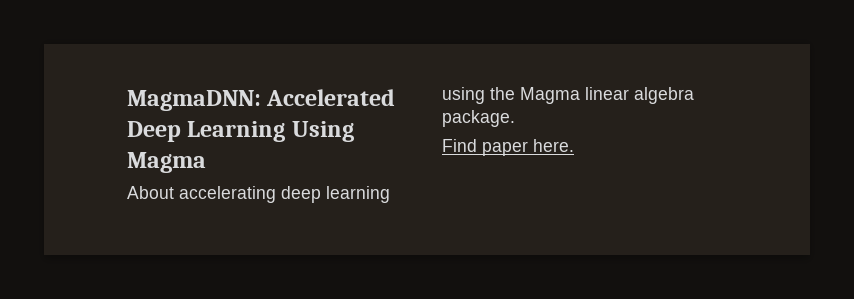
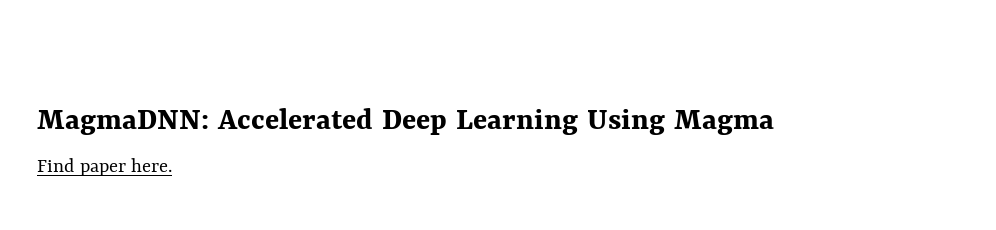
- About accelerating deep learning using the Magma linear algebra package.

